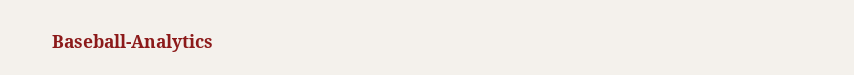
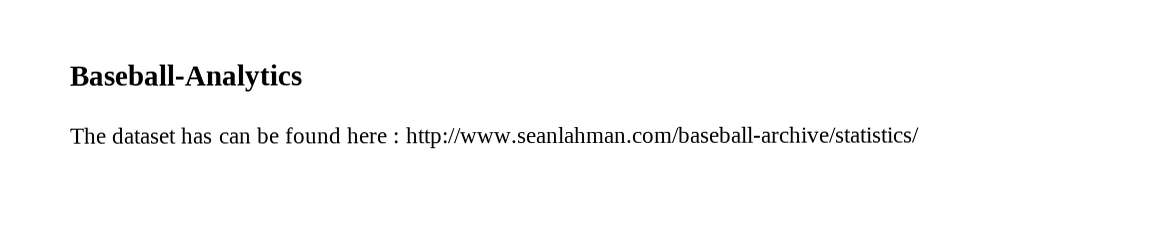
+ The dataset has can be found here : http://www.seanlahman.com/baseball-archive/statistics/

